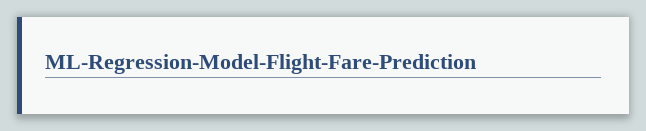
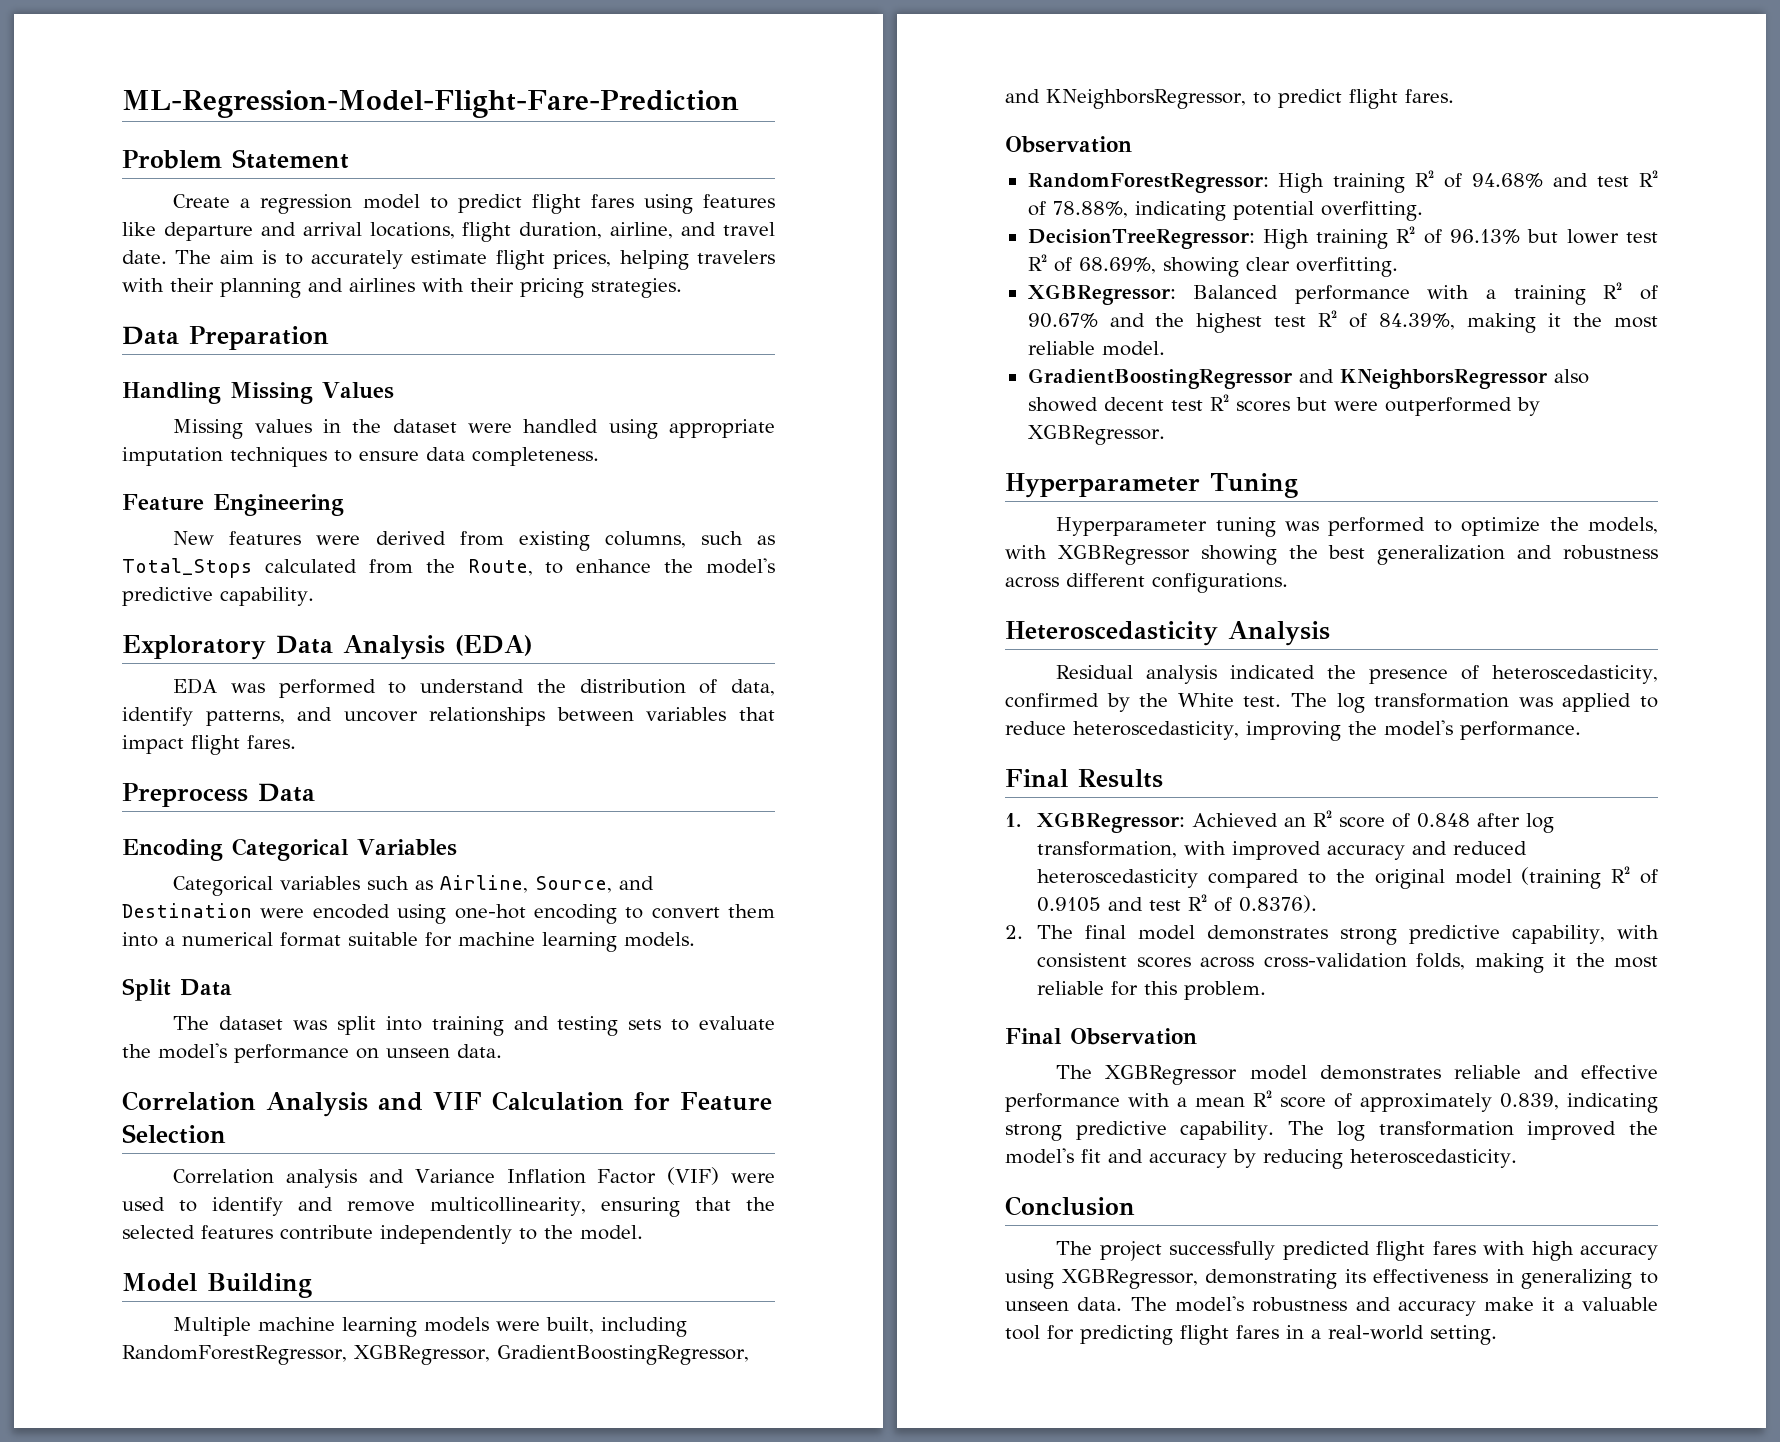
+ Problem Statement
+ Create a regression model to predict flight fares using features like departure and arrival locations, flight duration, airline, and travel date. The aim is to accurately estimate flight prices, helping travelers with their planning and airlines with their pricing strategies.
+ Data Preparation
+ Handling Missing Values
+ Missing values in the dataset were handled using appropriate imputation techniques to ensure data completeness.
+ Feature Engineering
+ New features were derived from existing columns, such as Total_Stops calculated from the Route, to enhance the model's predictive capability.
+ Exploratory Data Analysis (EDA)
+ EDA was performed to understand the distribution of data, identify patterns, and uncover relationships between variables that impact flight fares.
+ Preprocess Data
+ Encoding Categorical Variables
+ Categorical variables such as Airline, Source, and Destination were encoded using one-hot encoding to convert them into a numerical format suitable for machine learning models.
+ Split Data
+ The dataset was split into training and testing sets to evaluate the model's performance on unseen data.
+ Correlation Analysis and VIF Calculation for Feature Selection
+ Correlation analysis and Variance Inflation Factor (VIF) were used to identify and remove multicollinearity, ensuring that the selected features contribute independently to the model.
+ Model Building
+ Multiple machine learning models were built, including RandomForestRegressor, XGBRegressor, GradientBoostingRegressor, and KNeighborsRegressor, to predict flight fares.
+ Observation
+ RandomForestRegressor: High training R² of 94.68% and test R² of 78.88%, indicating potential overfitting.
+ DecisionTreeRegressor: High training R² of 96.13% but lower test R² of 68.69%, showing clear overfitting.
+ XGBRegressor: Balanced performance with a training R² of 90.67% and the highest test R² of 84.39%, making it the most reliable model.
+ GradientBoostingRegressor and KNeighborsRegressor also showed decent test R² scores but were outperformed by XGBRegressor.
+ Hyperparameter Tuning
+ Hyperparameter tuning was performed to optimize the models, with XGBRegressor showing the best generalization and robustness across different configurations.
+ Heteroscedasticity Analysis
+ Residual analysis indicated the presence of heteroscedasticity, confirmed by the White test. The log transformation was applied to reduce heteroscedasticity, improving the model's performance.
+ Final Results
+ 1. XGBRegressor: Achieved an R² score of 0.848 after log transformation, with improved accuracy and reduced heteroscedasticity compared to the original model (training R² of 0.9105 and test R² of 0.8376).
+ 2. The final model demonstrates strong predictive capability, with consistent scores across cross-validation folds, making it the most reliable for this problem.
+ Final Observation
+ The XGBRegressor model demonstrates reliable and effective performance with a mean R² score of approximately 0.839, indicating strong predictive capability. The log transformation improved the model's fit and accuracy by reducing heteroscedasticity.
+ Conclusion
+ The project successfully predicted flight fares with high accuracy using XGBRegressor, demonstrating its effectiveness in generalizing to unseen data. The model's robustness and accuracy make it a valuable tool for predicting flight fares in a real-world setting.

